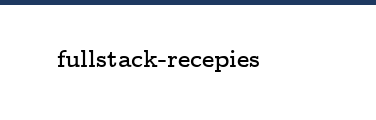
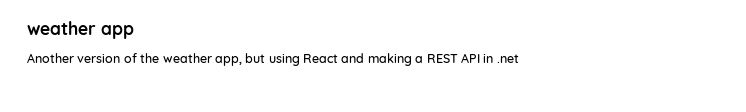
- fullstack-recepies
+ weather app
+ Another version of the weather app, but using React and making a REST API in .net

